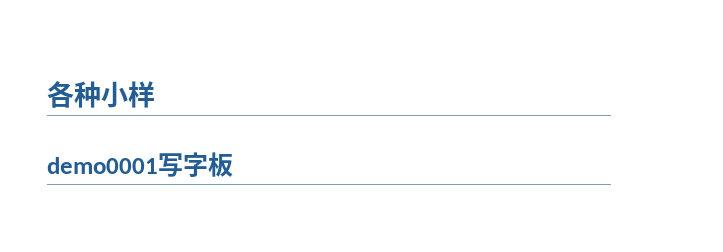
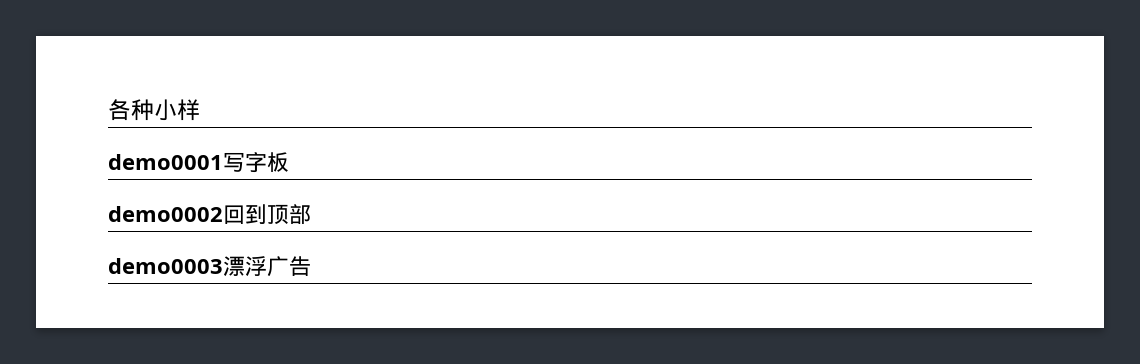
+ demo0002回到顶部
+ demo0003漂浮广告

